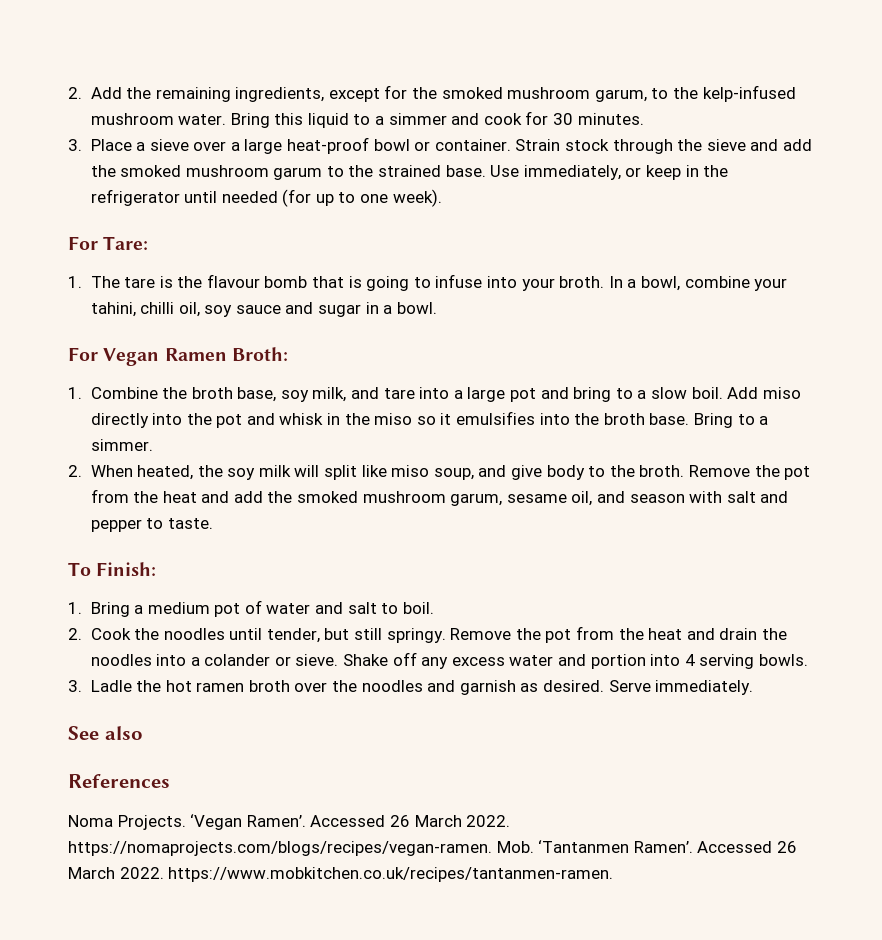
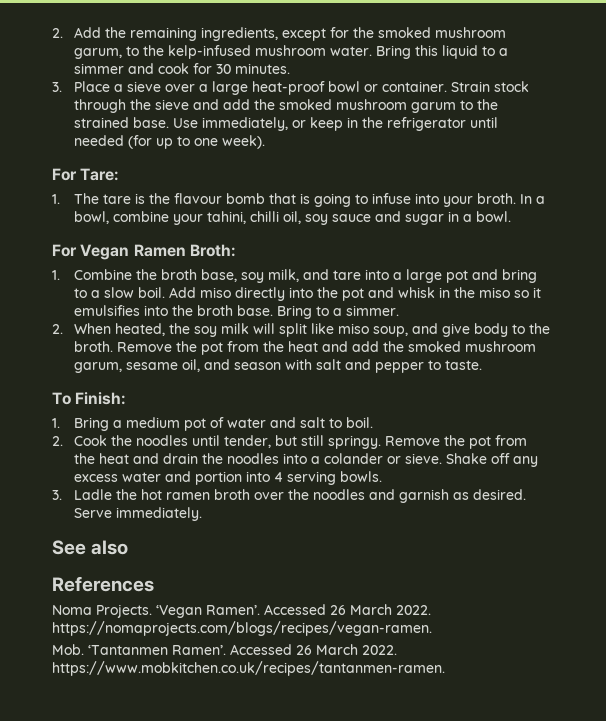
- Accessed 26 March 2022. https://nomaprojects.com/blogs/recipes/vegan-ramen. Mob. ‘Tantanmen Ramen’.
+ Accessed 26 March 2022. https://nomaprojects.com/blogs/recipes/vegan-ramen.
+ Mob. ‘Tantanmen Ramen’.

